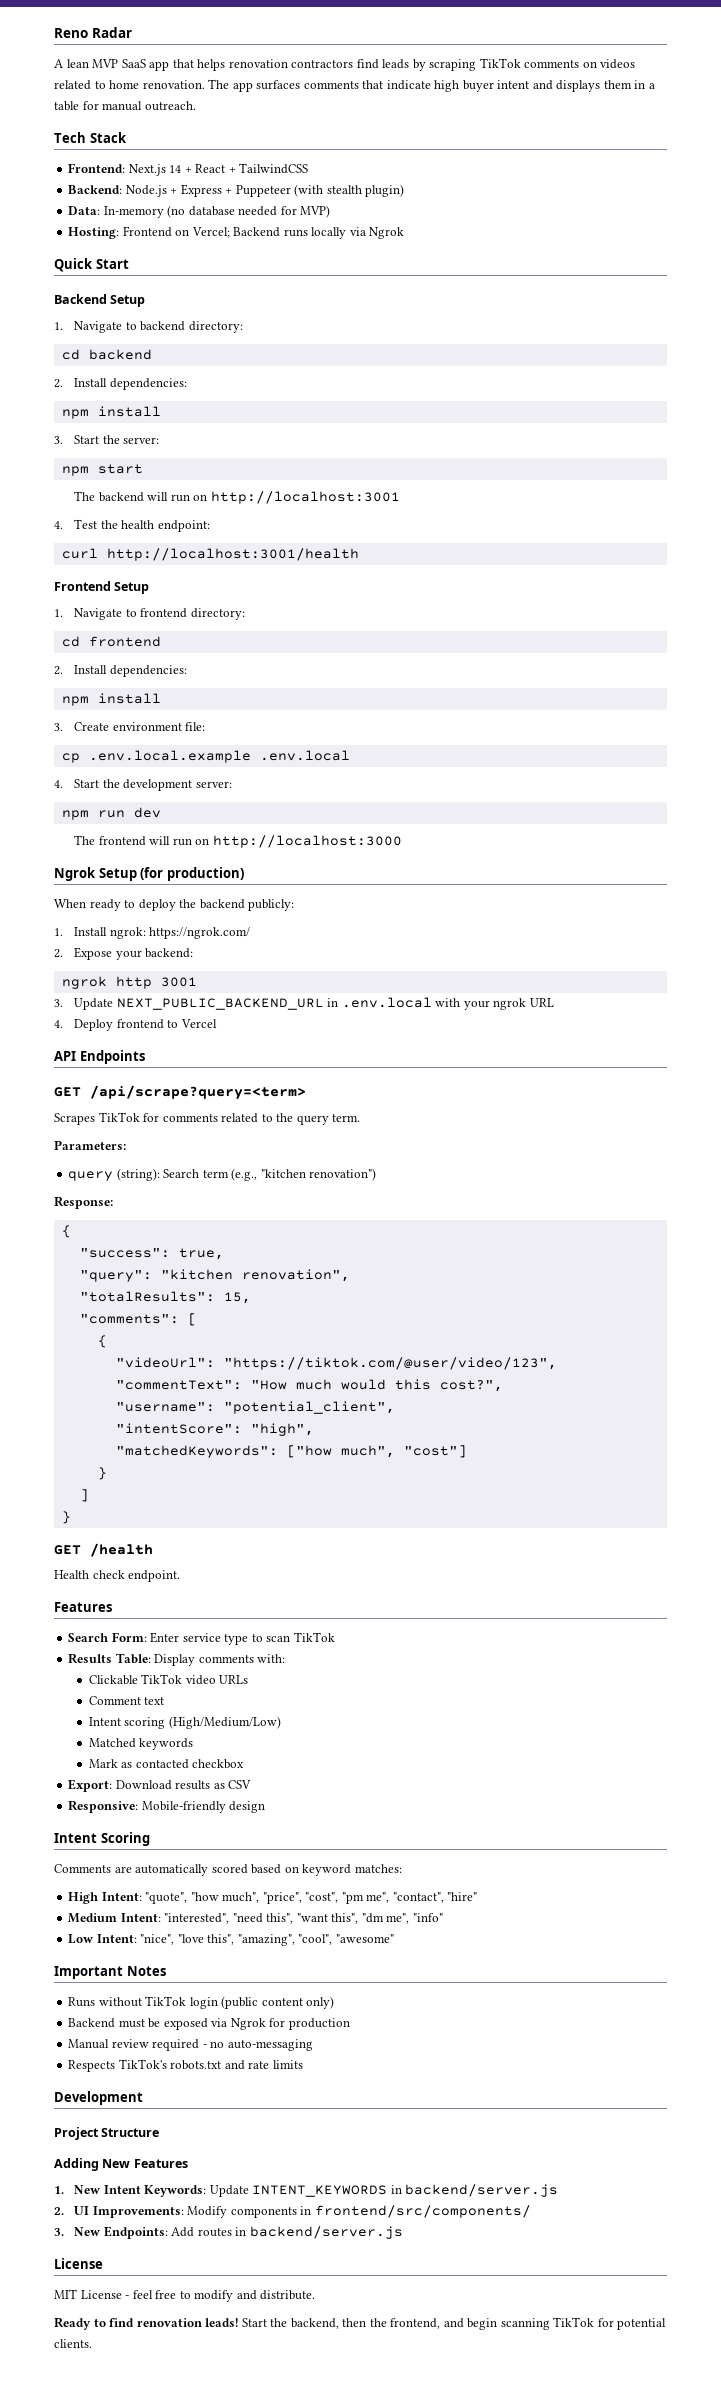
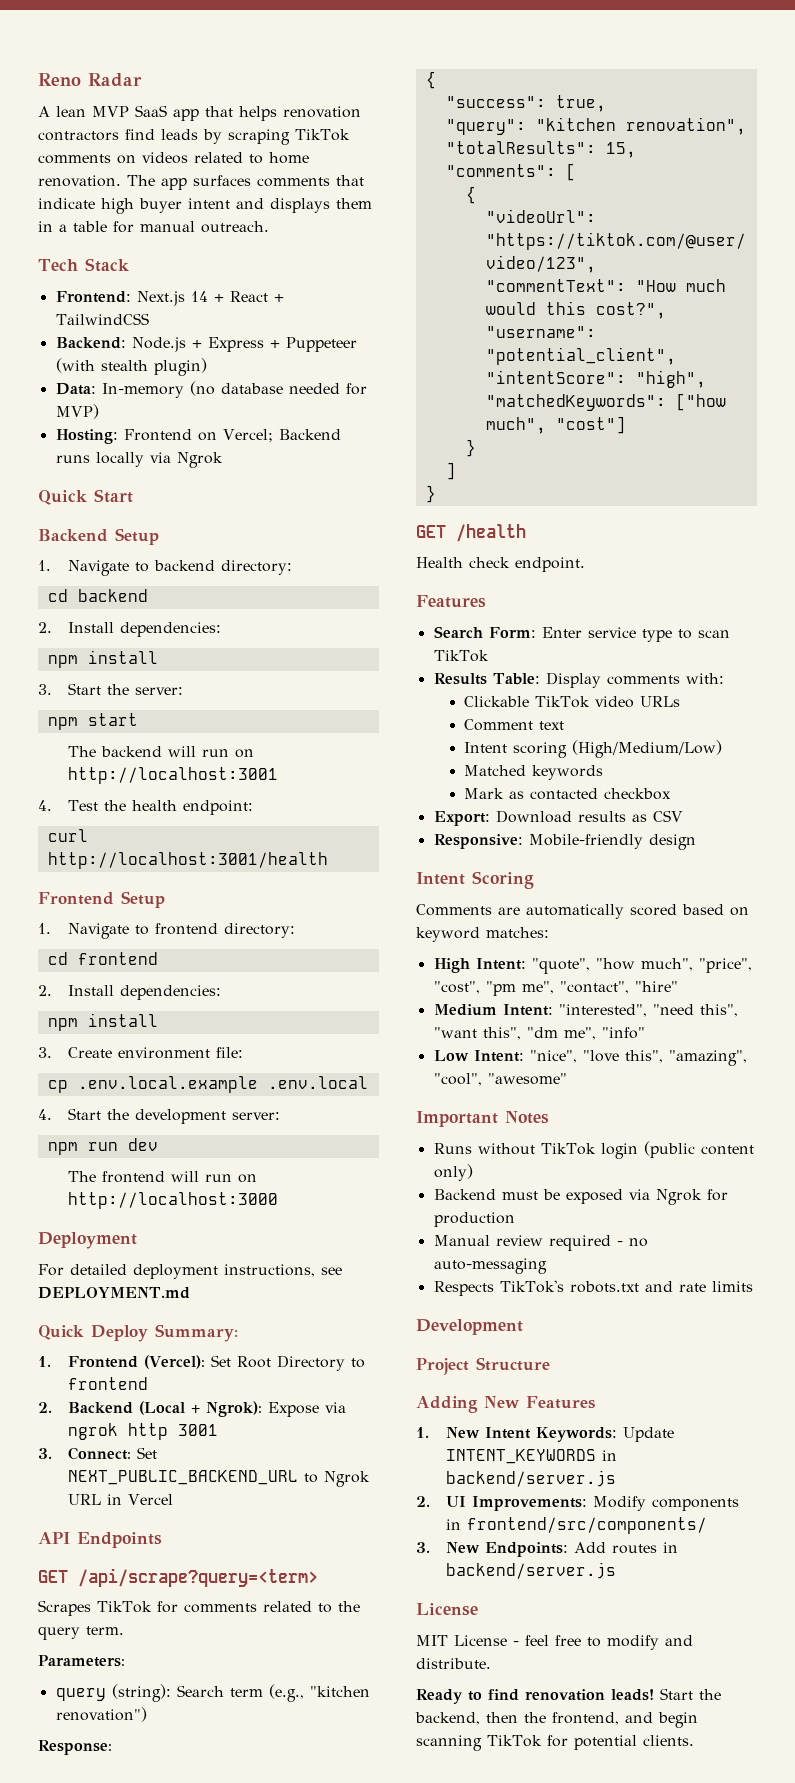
- Ngrok Setup (for production)
- When ready to deploy the backend publicly:
- 1. Install ngrok: https://ngrok.com/
- 2. Expose your backend:
- ngrok http 3001
- 3. Update NEXT_PUBLIC_BACKEND_URL in .env.local with your ngrok URL
- 4. Deploy frontend to Vercel
+ Deployment
+ For detailed deployment instructions, see DEPLOYMENT.md
+ Quick Deploy Summary:
+ 1. Frontend (Vercel): Set Root Directory to frontend
+ 2. Backend (Local + Ngrok): Expose via ngrok http 3001
+ 3. Connect: Set NEXT_PUBLIC_BACKEND_URL to Ngrok URL in Vercel

